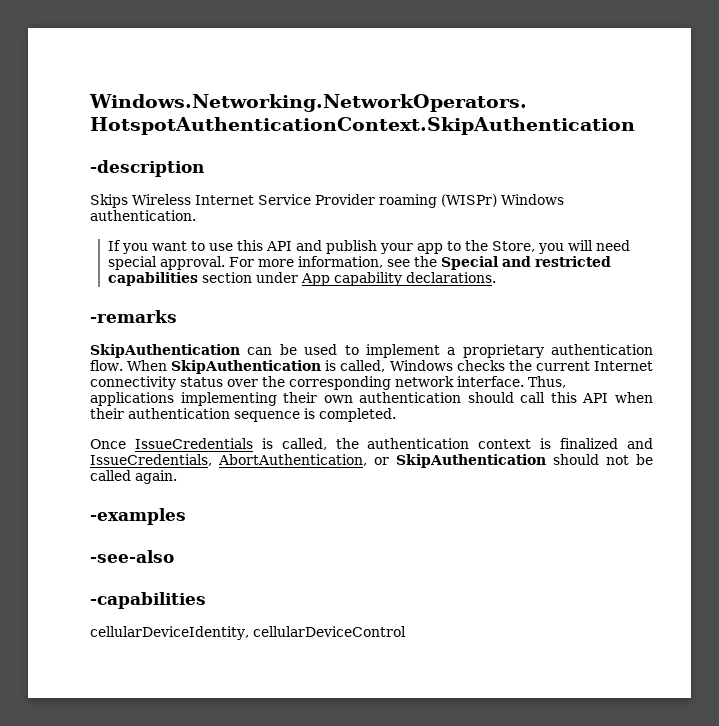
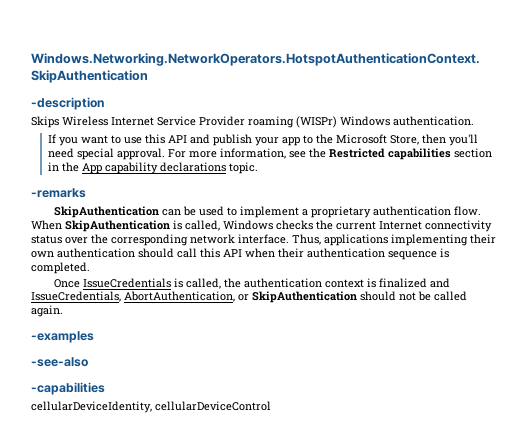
- If you want to use this API and publish your app to the Store, you will need special approval.
+ If you want to use this API and publish your app to the Microsoft Store, then you'll need special approval.
- For more information, see the Special and restricted capabilities section under App capability declarations.
+ For more information, see the Restricted capabilities section in the App capability declarations topic.

